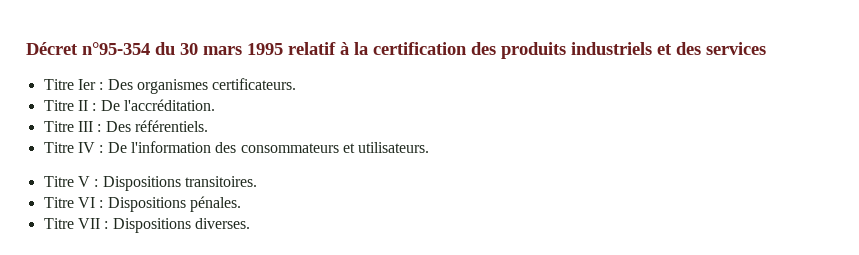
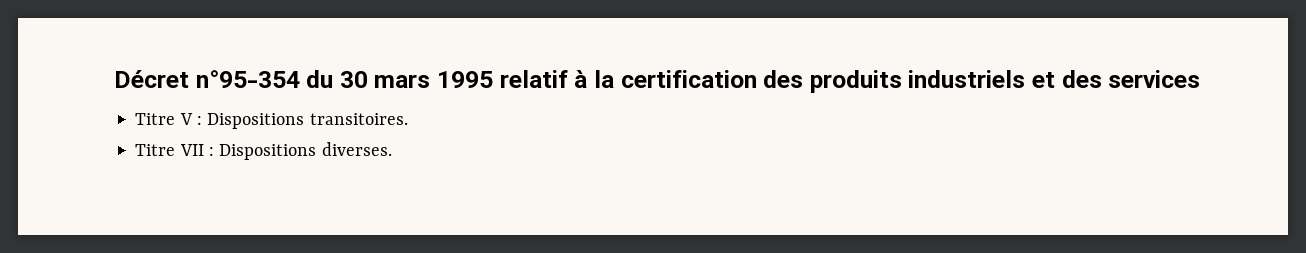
- Titre Ier : Des organismes certificateurs.
- Titre II : De l'accréditation.
- Titre III : Des référentiels.
- Titre IV : De l'information des consommateurs et utilisateurs.
- Titre VI : Dispositions pénales.

